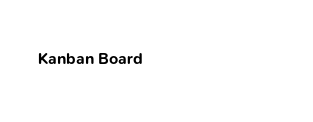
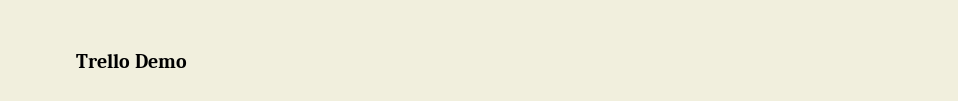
- Kanban Board
+ Trello Demo

